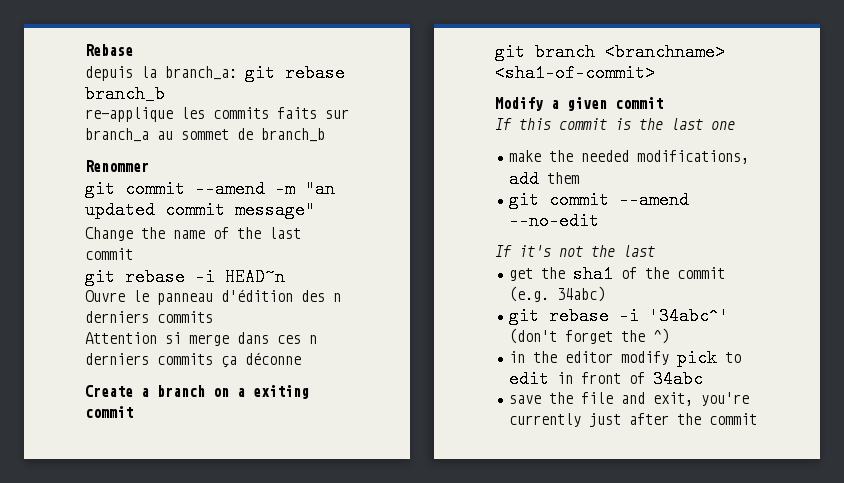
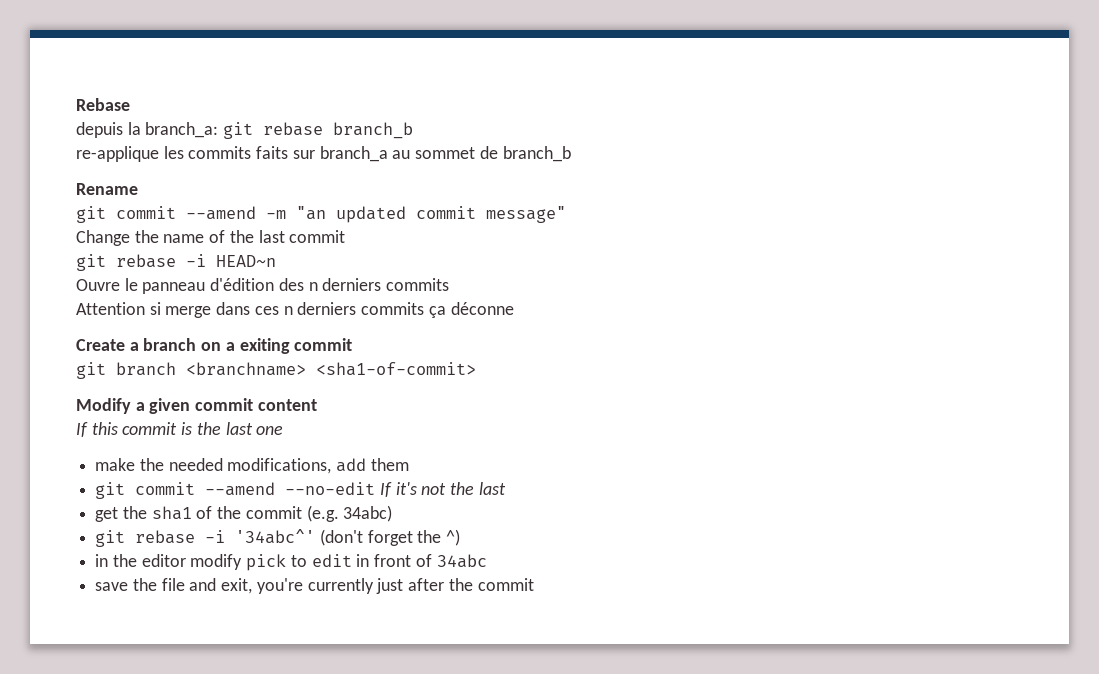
- Renommer
+ Rename
- Modify a given commit
+ Modify a given commit content
- git commit --amend --no-edit
- If it's not the last
+ git commit --amend --no-edit If it's not the last

